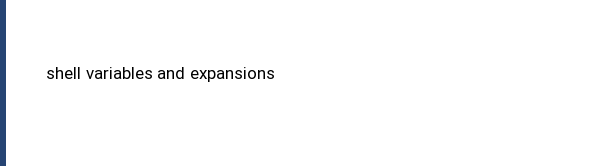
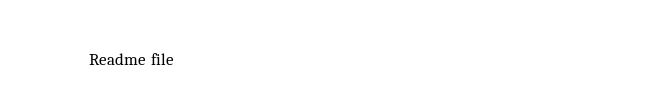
- shell variables and expansions
+ Readme file

